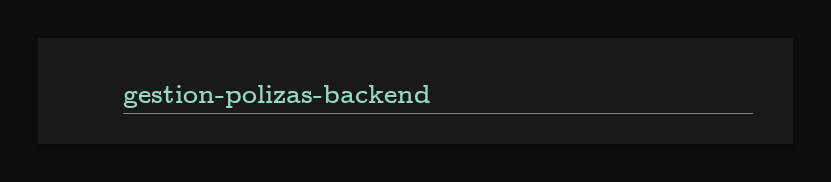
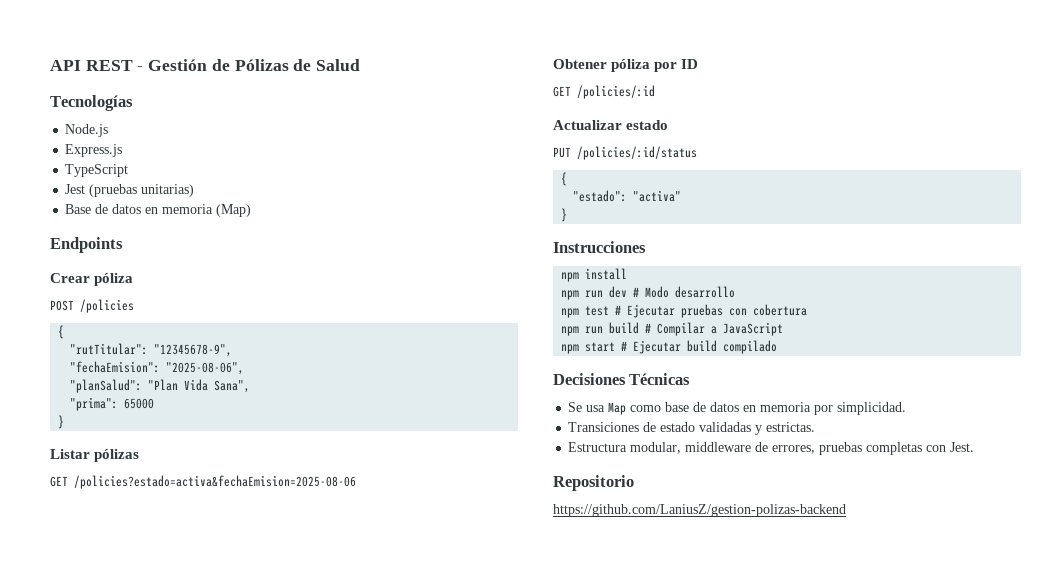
- gestion-polizas-backend
+ API REST - Gestión de Pólizas de Salud
+ Tecnologías
+ Node.js
+ Express.js
+ TypeScript
+ Jest (pruebas unitarias)
+ Base de datos en memoria (Map)
+ Endpoints
+ Crear póliza
+ POST /policies
+ {
+ "rutTitular": "12345678-9",
+ "fechaEmision": "2025-08-06",
+ "planSalud": "Plan Vida Sana",
+ "prima": 65000
+ }
+ Listar pólizas
+ GET /policies?estado=activa&fechaEmision=2025-08-06
+ Obtener póliza por ID
+ GET /policies/:id
+ Actualizar estado
+ PUT /policies/:id/status
+ {
+ "estado": "activa"
+ }
+ Instrucciones
+ npm install
+ npm run dev # Modo desarrollo
+ npm test # Ejecutar pruebas con cobertura
+ npm run build # Compilar a JavaScript
+ npm start # Ejecutar build compilado
+ Decisiones Técnicas
+ Se usa Map como base de datos en memoria por simplicidad.
+ Transiciones de estado validadas y estrictas.
+ Estructura modular, middleware de errores, pruebas completas con Jest.
+ Repositorio
+ https://github.com/LaniusZ/gestion-polizas-backend

